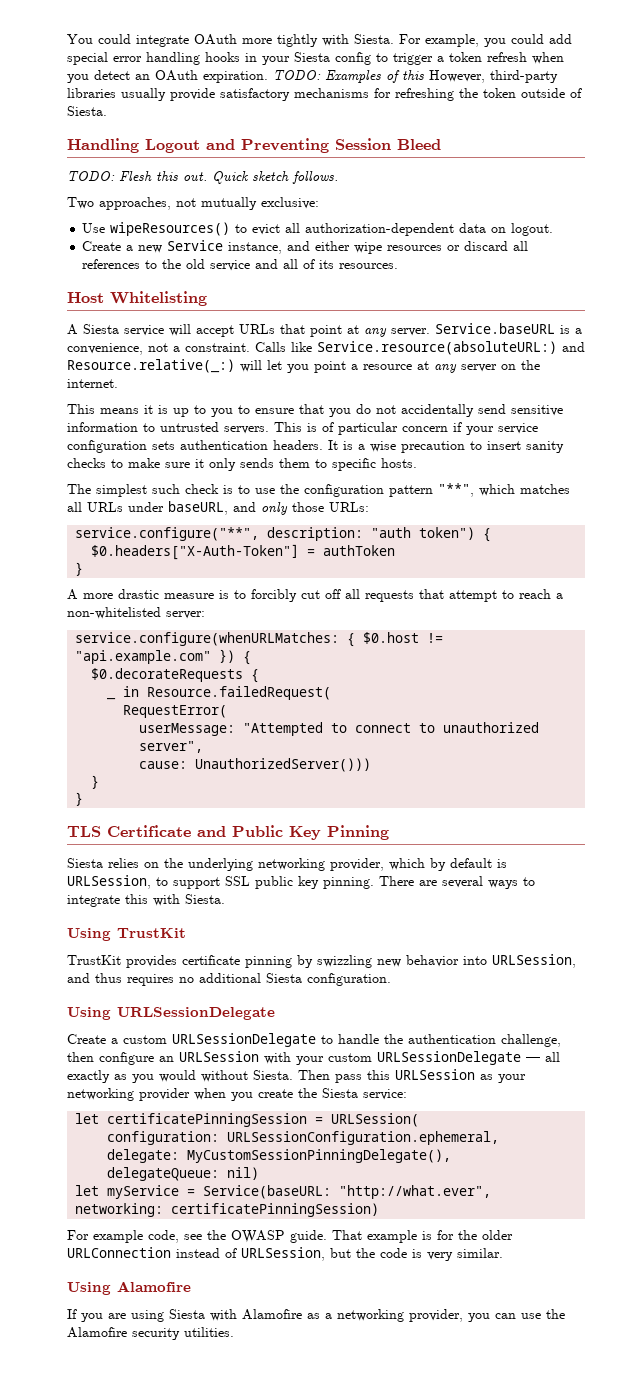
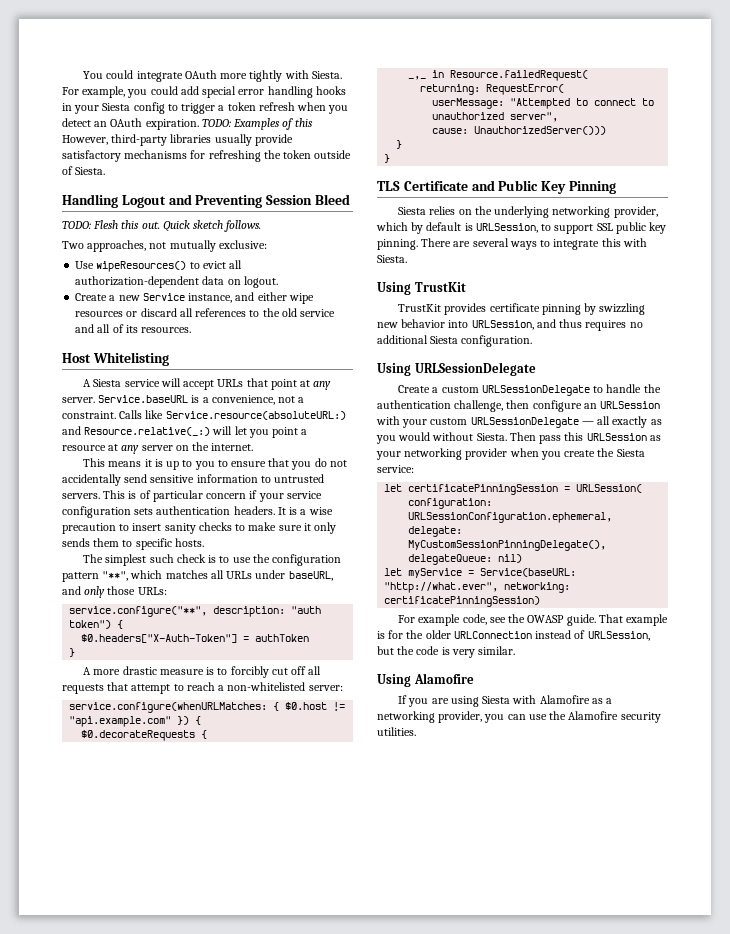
- _ in Resource.failedRequest(
+ _,_ in Resource.failedRequest(
- RequestError(
+ returning: RequestError(

